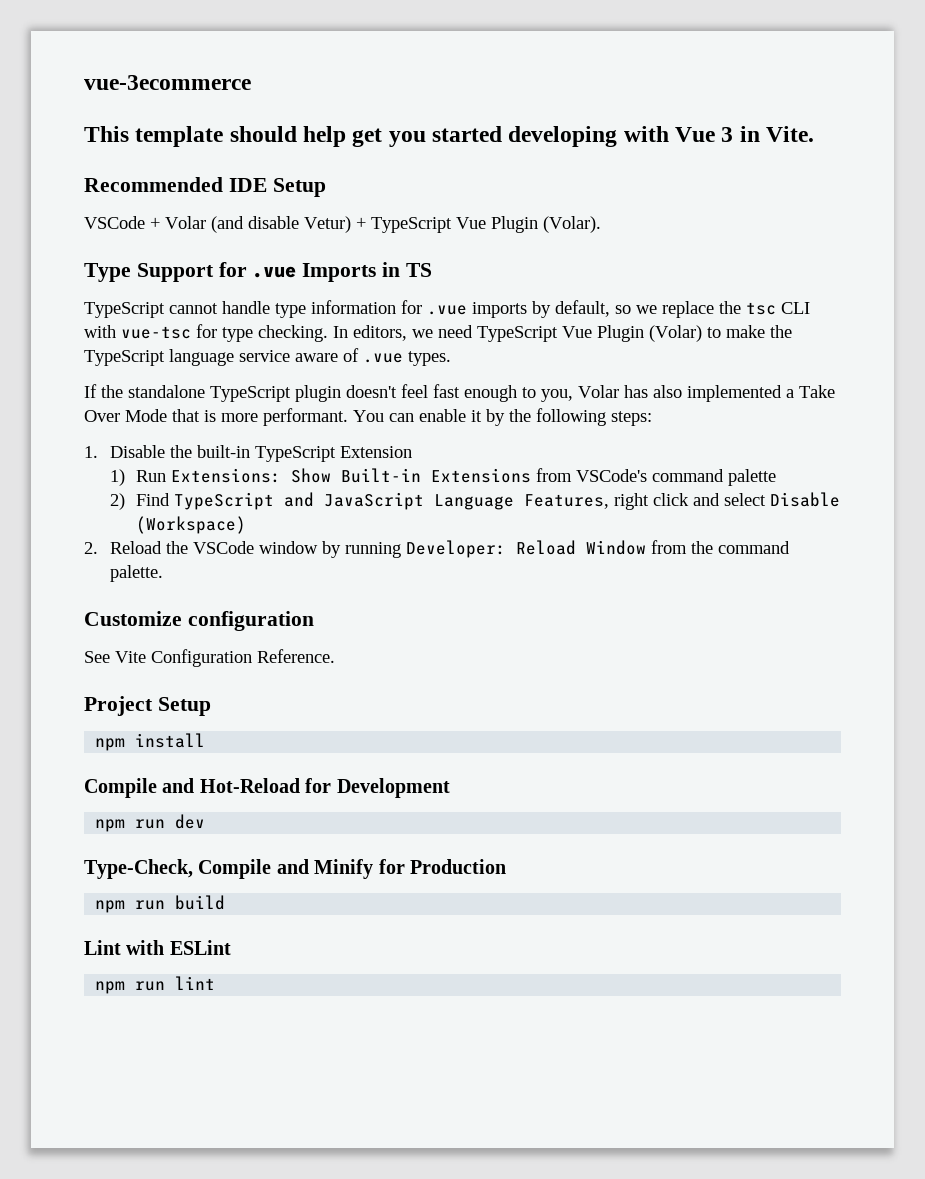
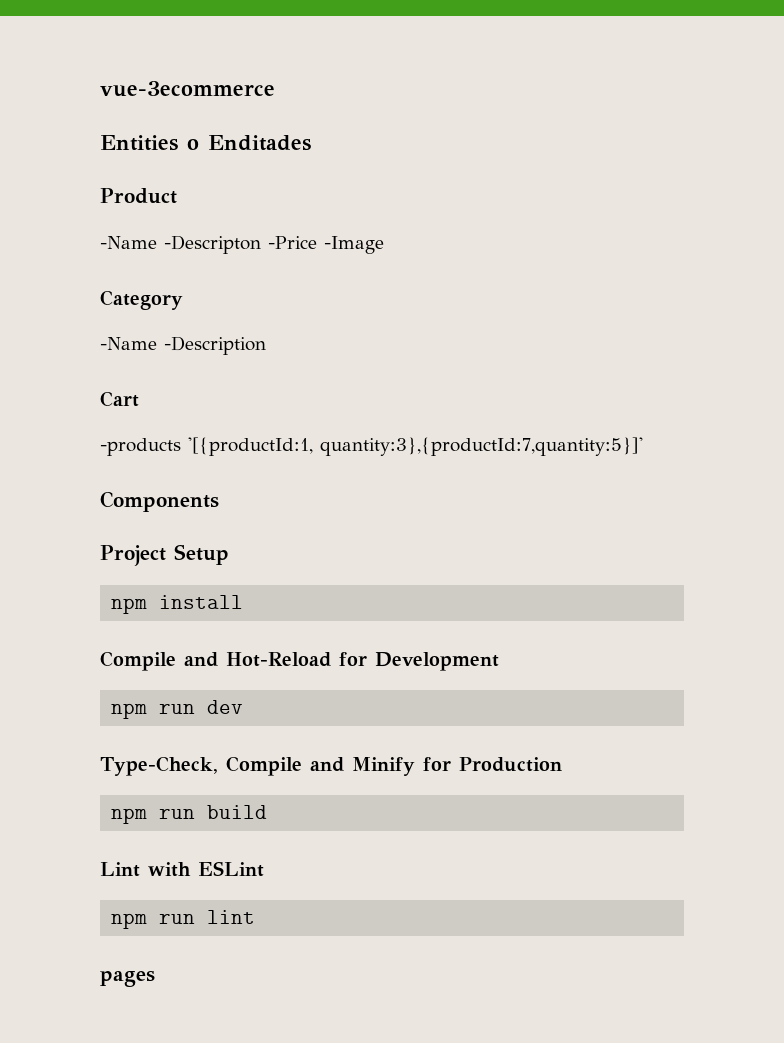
- This template should help get you started developing with Vue 3 in Vite.
- Recommended IDE Setup
- VSCode + Volar (and disable Vetur) + TypeScript Vue Plugin (Volar).
- Type Support for .vue Imports in TS
- TypeScript cannot handle type information for .vue imports by default, so we replace the tsc CLI with vue-tsc for type checking. In editors, we need TypeScript Vue Plugin (Volar) to make the TypeScript language service aware of .vue types.
- If the standalone TypeScript plugin doesn't feel fast enough to you, Volar has also implemented a Take Over Mode that is more performant. You can enable it by the following steps:
- 1. Disable the built-in TypeScript Extension
- 1) Run Extensions: Show Built-in Extensions from VSCode's command palette
- 2) Find TypeScript and JavaScript Language Features, right click and select Disable (Workspace)
- 2. Reload the VSCode window by running Developer: Reload Window from the command palette.
- Customize configuration
- See Vite Configuration Reference.
+ Entities o Enditades
+ Product
+ -Name -Descripton -Price -Image
+ Category
+ -Name -Description
+ Cart
+ -products '[{productId:1, quantity:3},{productId:7,quantity:5}]'
+ Components
+ pages

